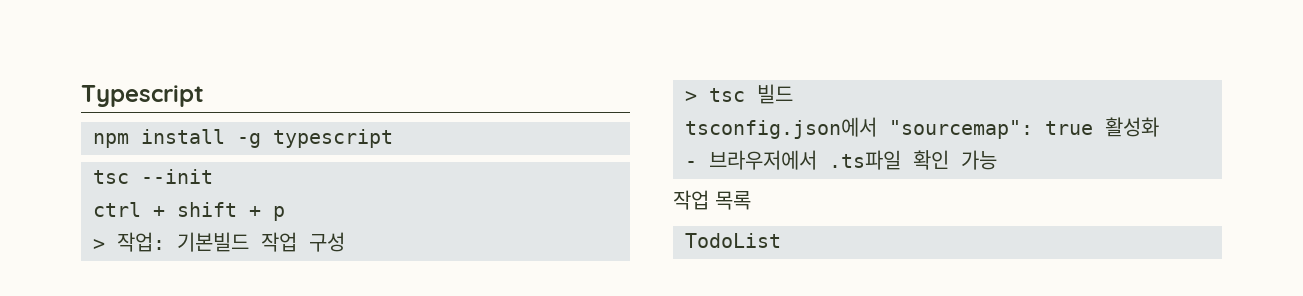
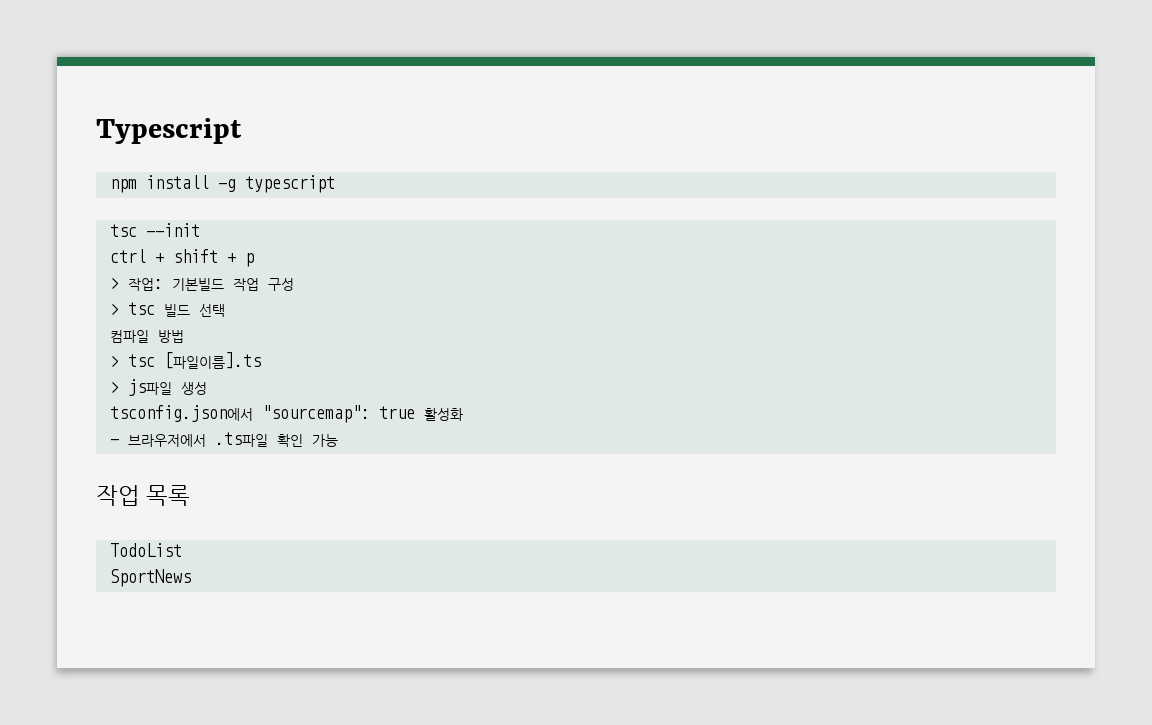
- > tsc 빌드
+ > tsc 빌드 선택
+ 컴파일 방법
+ > tsc [파일이름].ts
+ > js파일 생성
+ SportNews

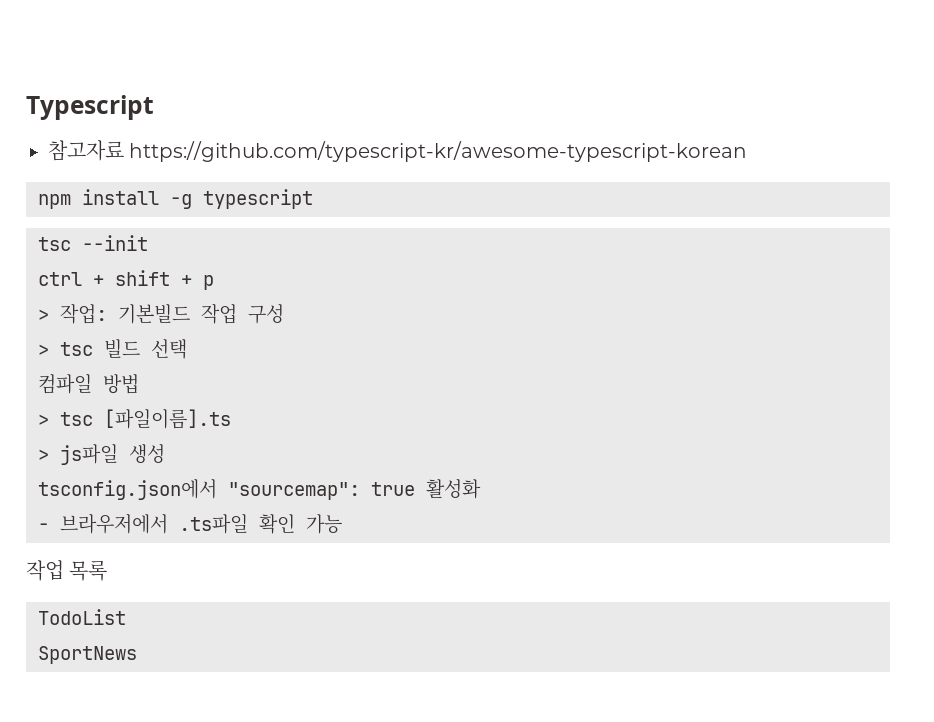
+ 참고자료 https://github.com/typescript-kr/awesome-typescript-korean

